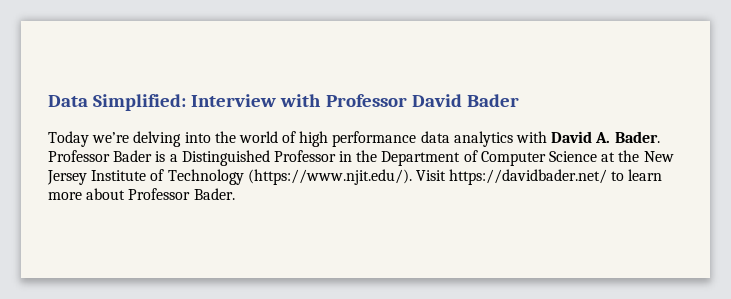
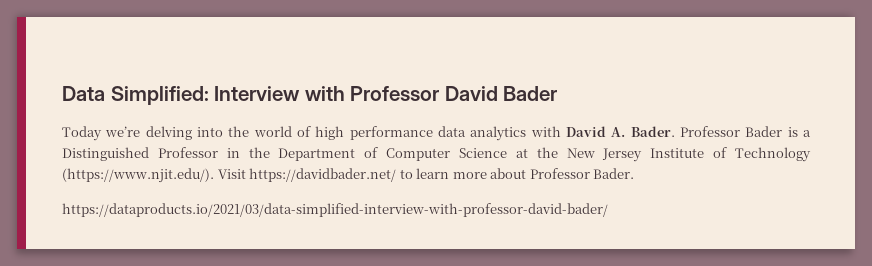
+ https://dataproducts.io/2021/03/data-simplified-interview-with-professor-david-bader/

